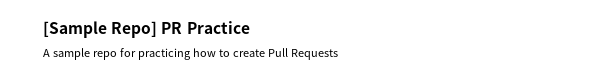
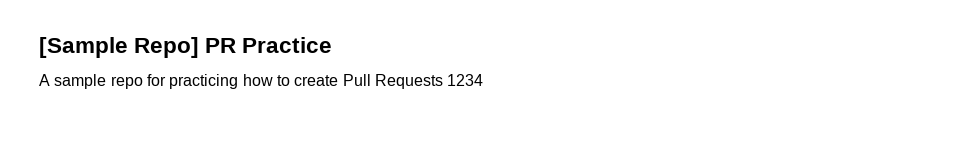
- A sample repo for practicing how to create Pull Requests
+ A sample repo for practicing how to create Pull Requests 1234

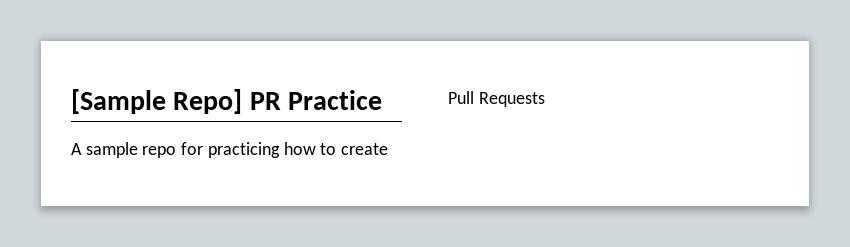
- A sample repo for practicing how to create Pull Requests 1234
+ A sample repo for practicing how to create Pull Requests

